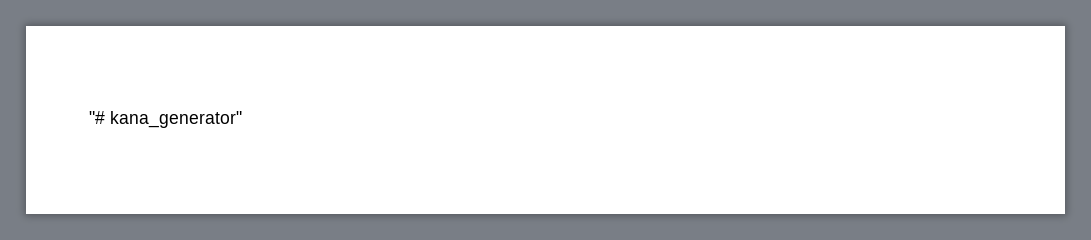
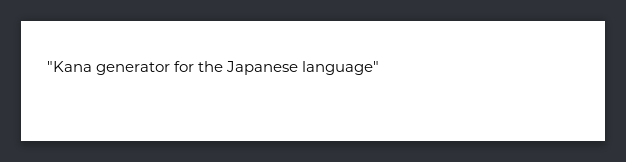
- "# kana_generator"
+ "Kana generator for the Japanese language"

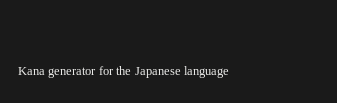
- "Kana generator for the Japanese language"
+ Kana generator for the Japanese language

